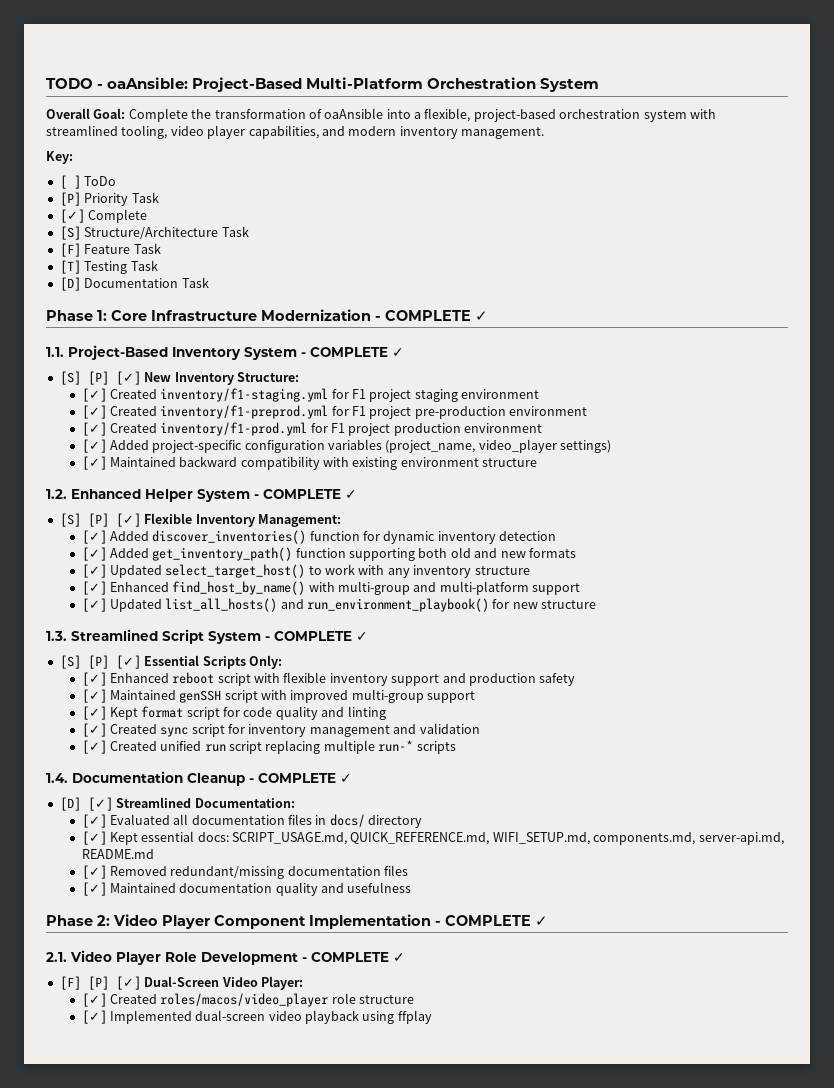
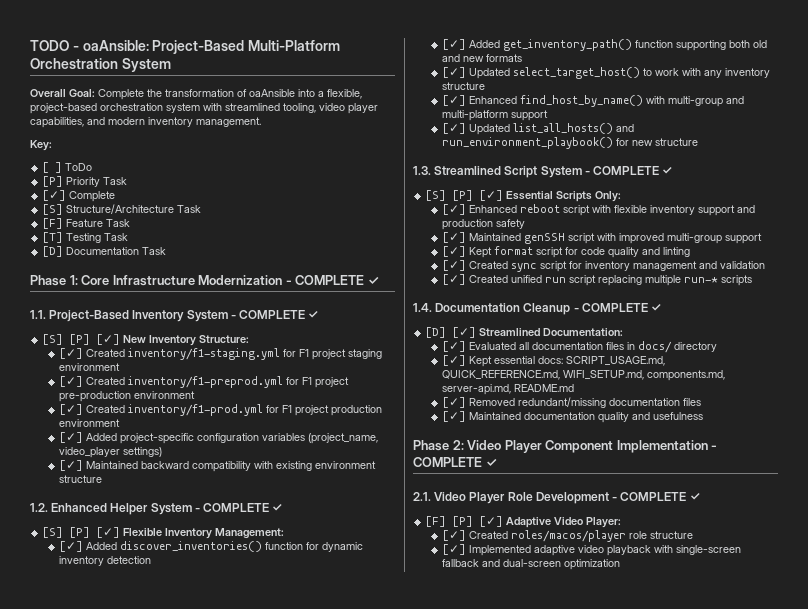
- [F] [P] [✓] Dual-Screen Video Player:
+ [F] [P] [✓] Adaptive Video Player:
- [✓] Created roles/macos/video_player role structure
+ [✓] Created roles/macos/player role structure
- [✓] Implemented dual-screen video playback using ffplay
+ [✓] Implemented adaptive video playback with single-screen fallback and dual-screen optimization

